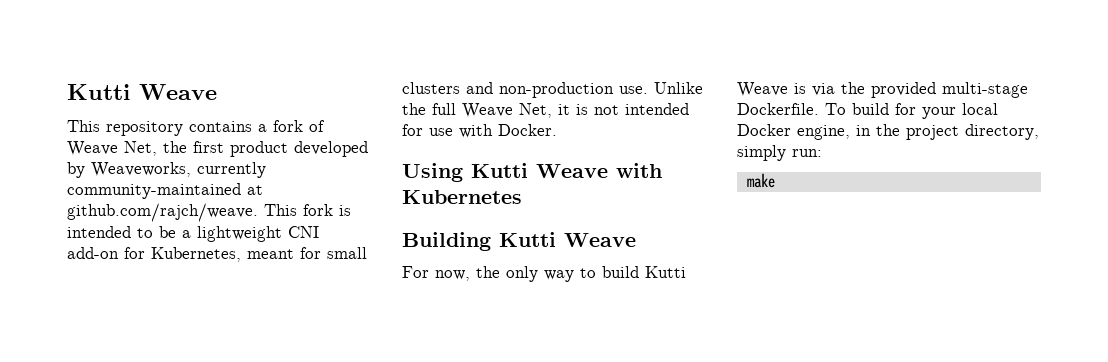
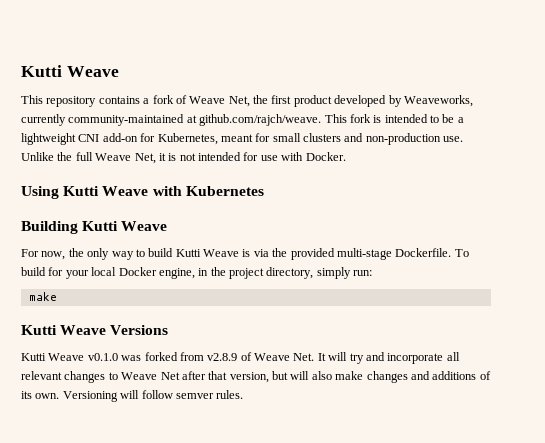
+ Kutti Weave Versions
+ Kutti Weave v0.1.0 was forked from v2.8.9 of Weave Net. It will try and incorporate all relevant changes to Weave Net after that version, but will also make changes and additions of its own. Versioning will follow semver rules.

